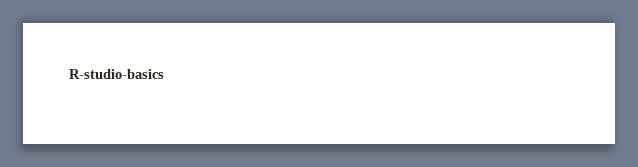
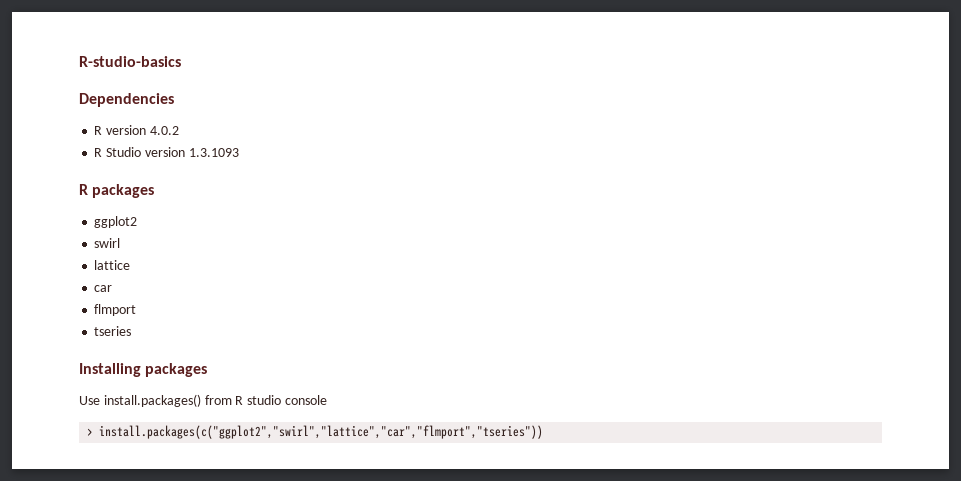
+ Dependencies
+ R version 4.0.2
+ R Studio version 1.3.1093
+ R packages
+ ggplot2
+ swirl
+ lattice
+ car
+ flmport
+ tseries
+ Installing packages
+ Use install.packages() from R studio console
+ > install.packages(c("ggplot2","swirl","lattice","car","flmport","tseries"))

